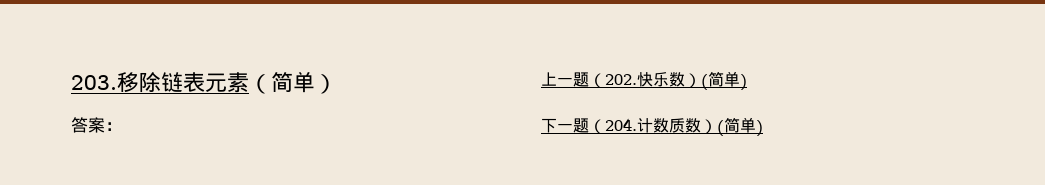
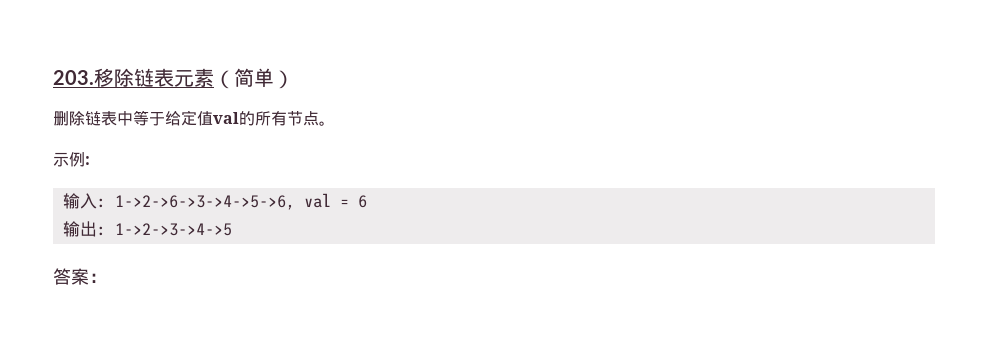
+ 删除链表中等于给定值val的所有节点。
+ 示例:
+ 输入: 1->2->6->3->4->5->6, val = 6
+ 输出: 1->2->3->4->5
  答案：
- 上一题（202.快乐数）(简单)
- 下一题（204.计数质数）(简单)

